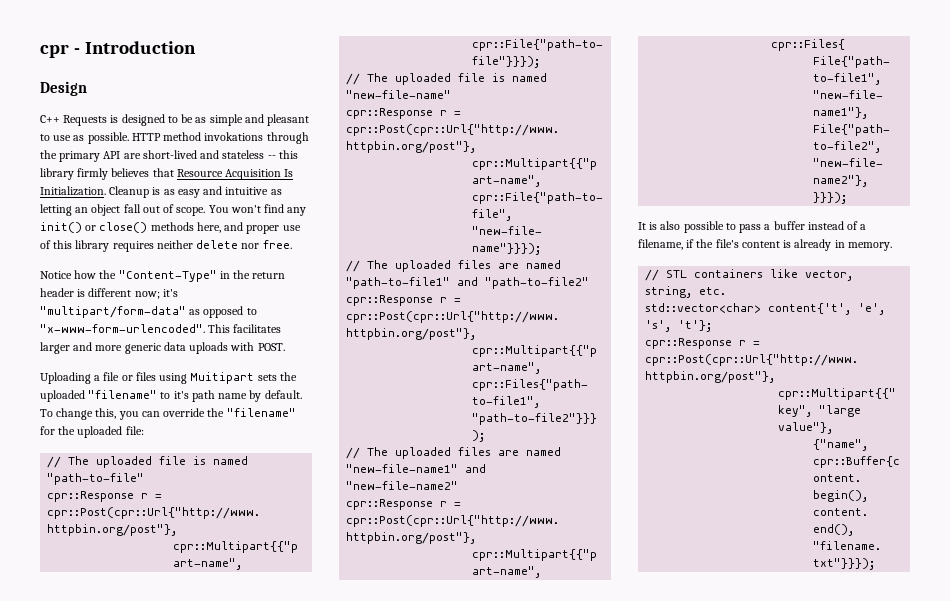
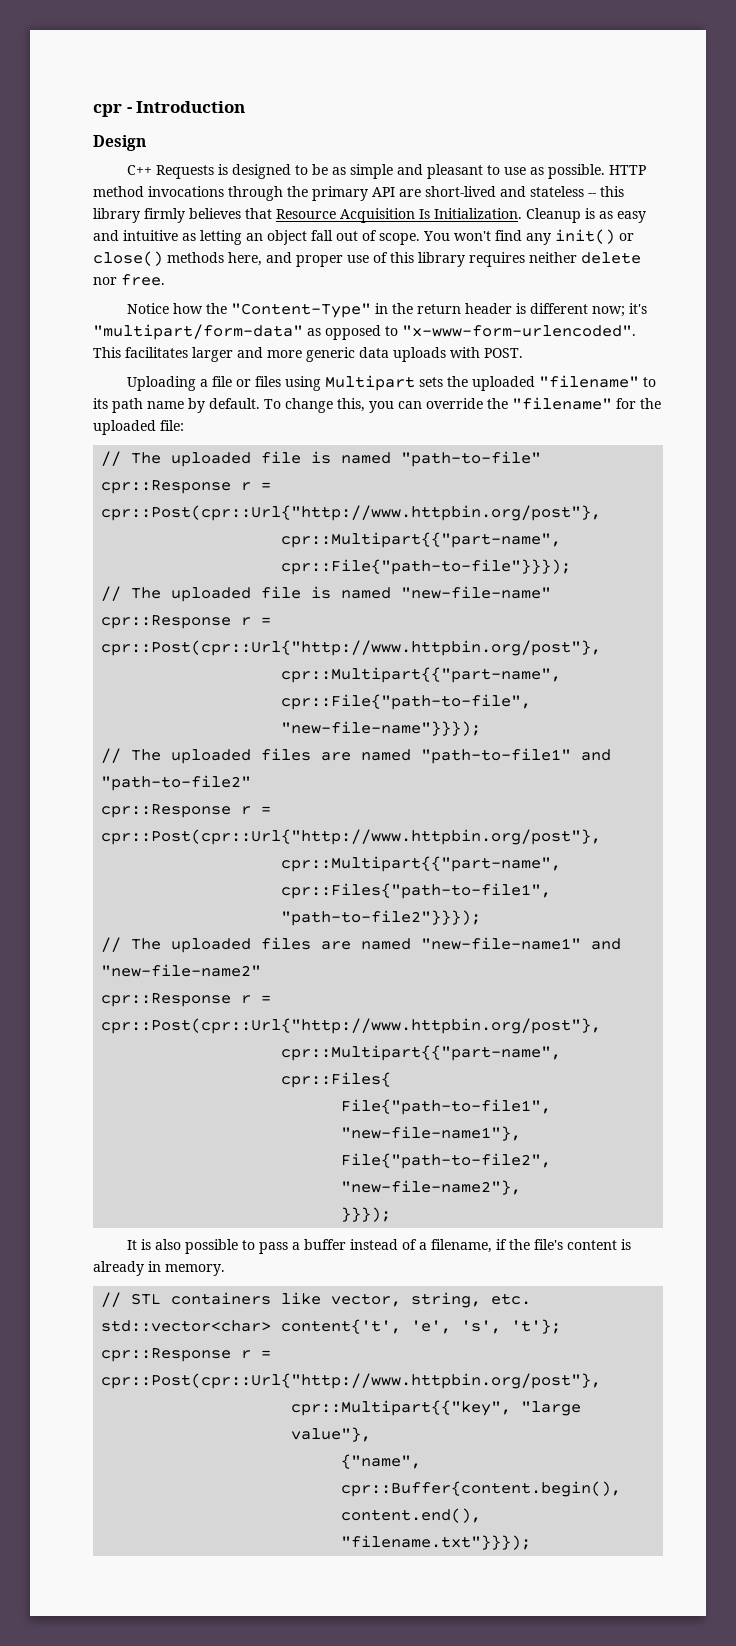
- HTTP method invokations through the primary API are short-lived and stateless -- this library firmly believes that Resource Acquisition Is Initialization.
+ HTTP method invocations through the primary API are short-lived and stateless -- this library firmly believes that Resource Acquisition Is Initialization.
- Uploading a file or files using Muitipart sets the uploaded "filename" to it's path name by default.
+ Uploading a file or files using Multipart sets the uploaded "filename" to its path name by default.

